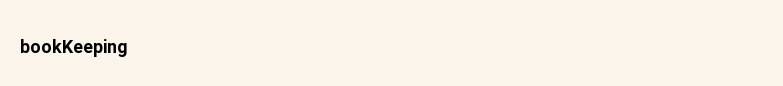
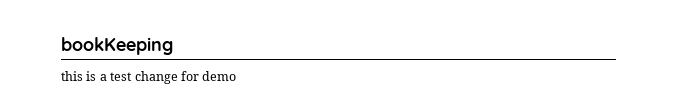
+ this is a test change for demo

